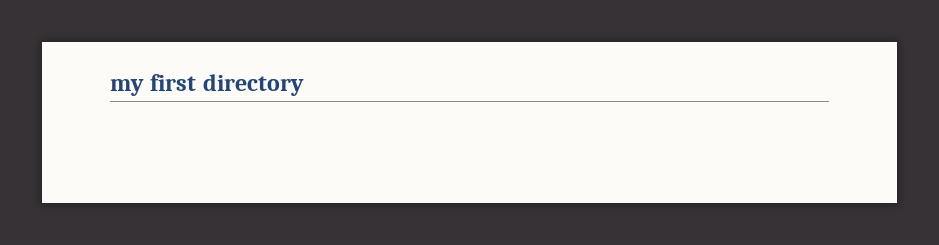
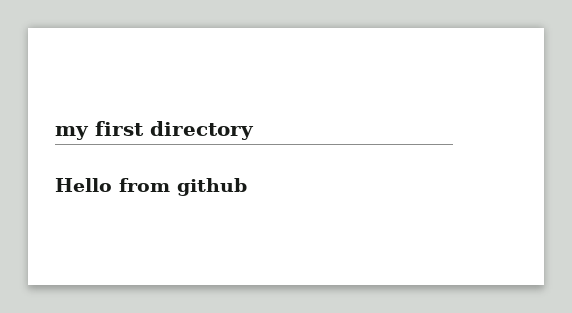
+ Hello from github

